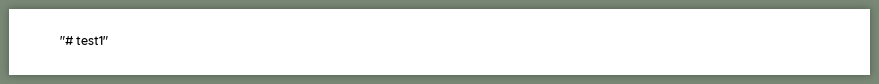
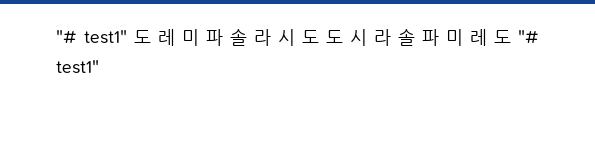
- "# test1"
+ "# test1" 도 레 미 파 솔 라 시 도 도 시 라 솔 파 미 레 도 "# test1"

